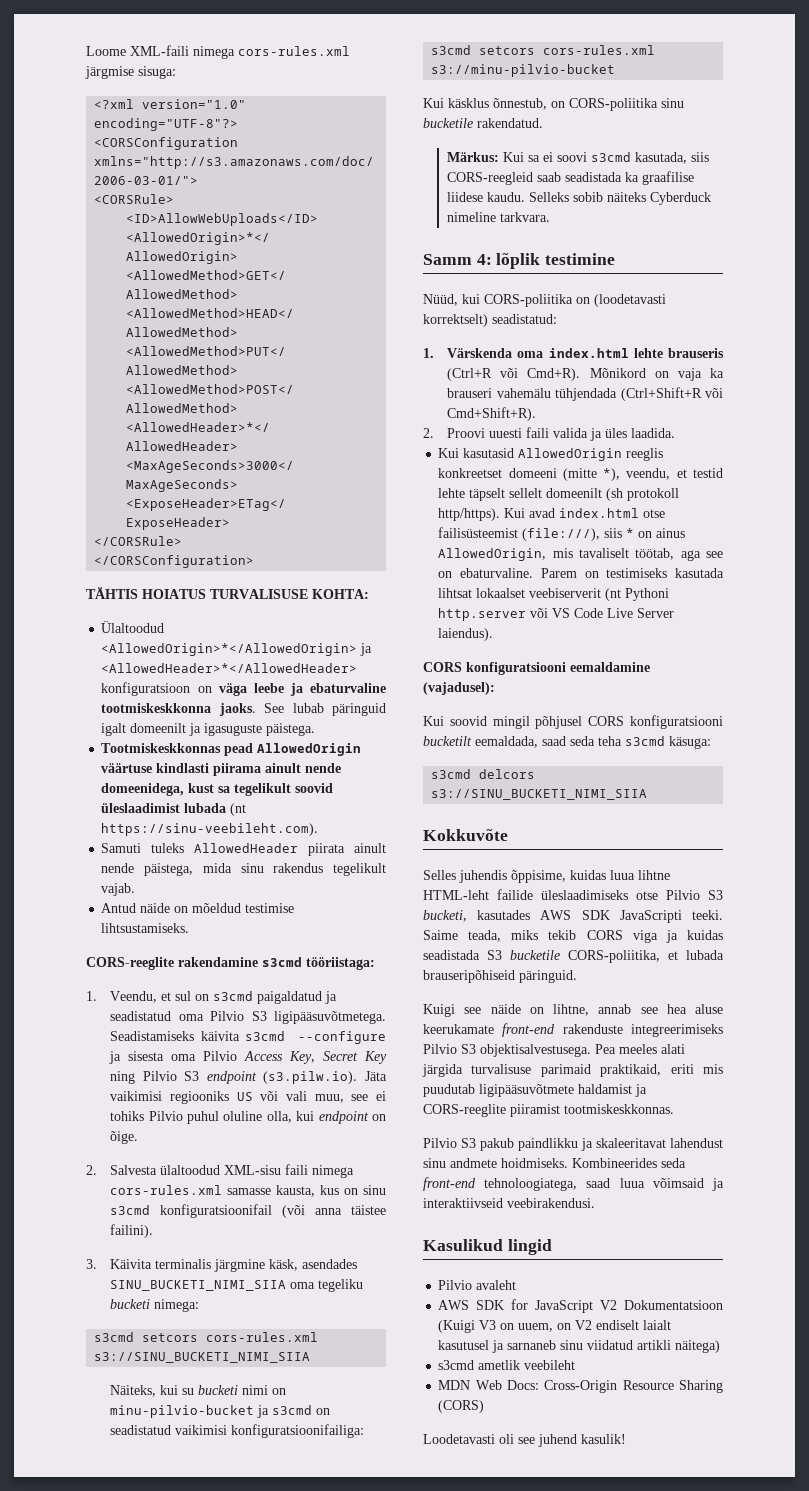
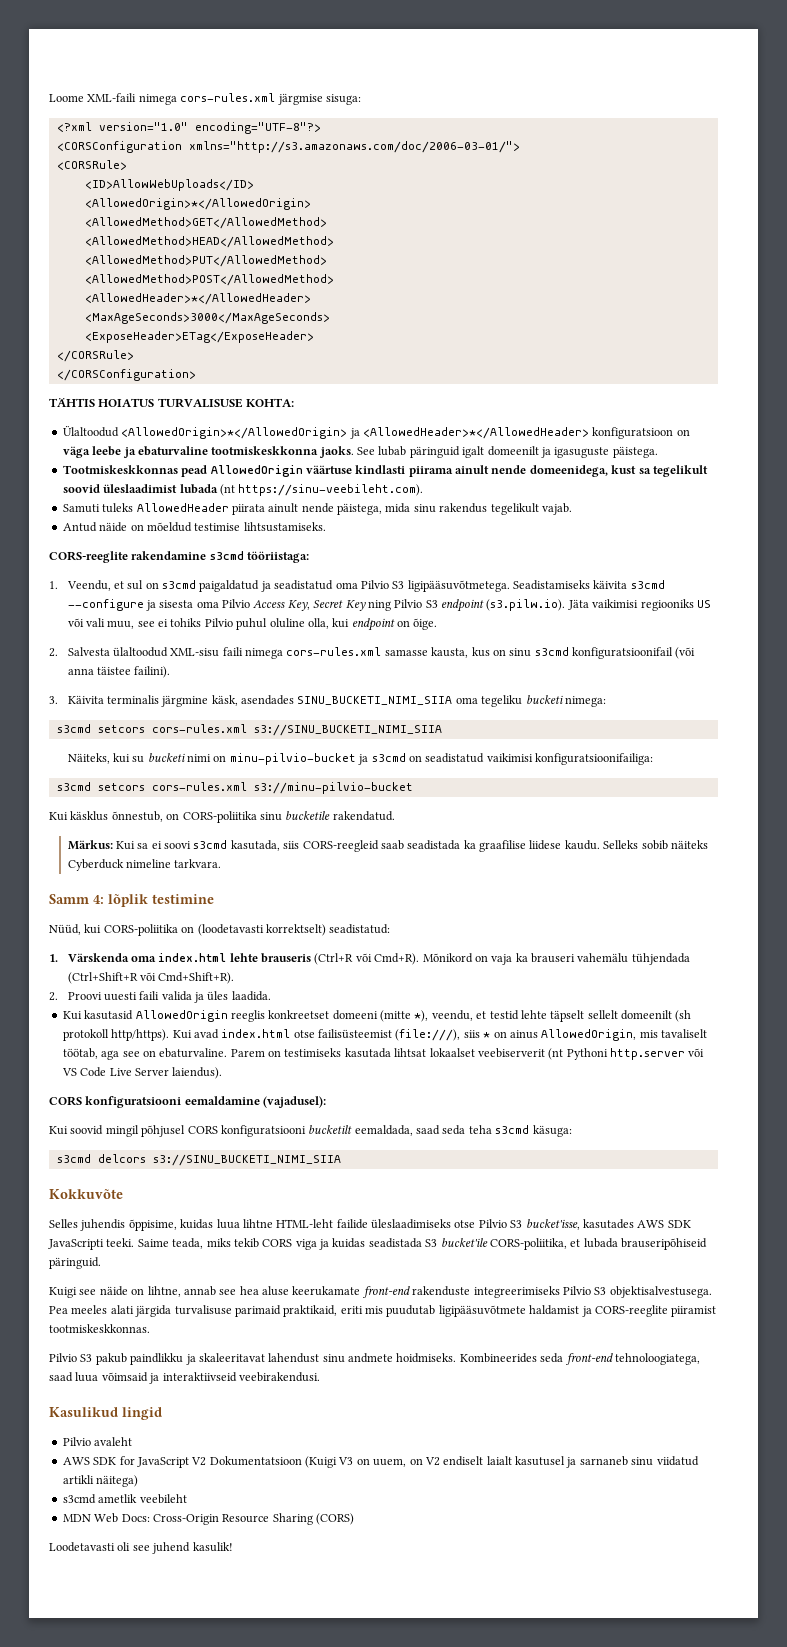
- Selles juhendis õppisime, kuidas luua lihtne HTML-leht failide üleslaadimiseks otse Pilvio S3 bucketi, kasutades AWS SDK JavaScripti teeki.
+ Selles juhendis õppisime, kuidas luua lihtne HTML-leht failide üleslaadimiseks otse Pilvio S3 bucket'isse, kasutades AWS SDK JavaScripti teeki.
- Saime teada, miks tekib CORS viga ja kuidas seadistada S3 bucketile CORS-poliitika, et lubada brauseripõhiseid päringuid.
+ Saime teada, miks tekib CORS viga ja kuidas seadistada S3 bucket'ile CORS-poliitika, et lubada brauseripõhiseid päringuid.

